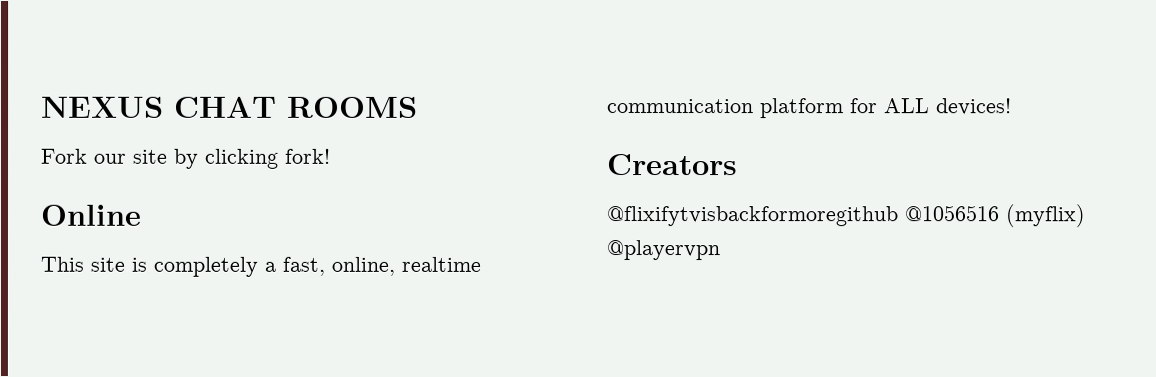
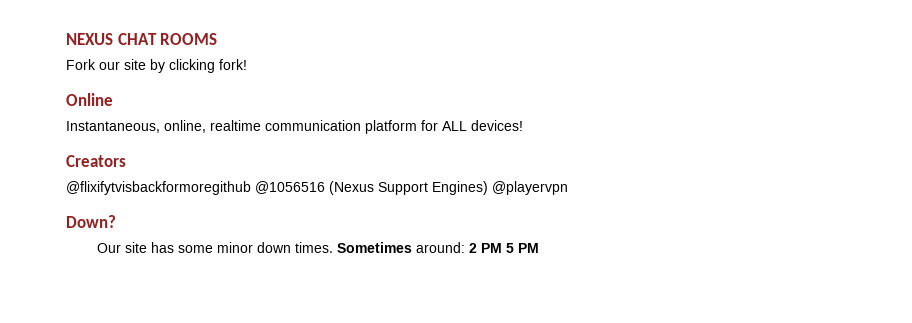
- This site is completely a fast, online, realtime communication platform for ALL devices!
+ Instantaneous, online, realtime communication platform for ALL devices!
- @flixifytvisbackformoregithub @1056516 (myflix) @playervpn
+ @flixifytvisbackformoregithub @1056516 (Nexus Support Engines) @playervpn
+ Down?
+ Our site has some minor down times. Sometimes around: 2 PM 5 PM

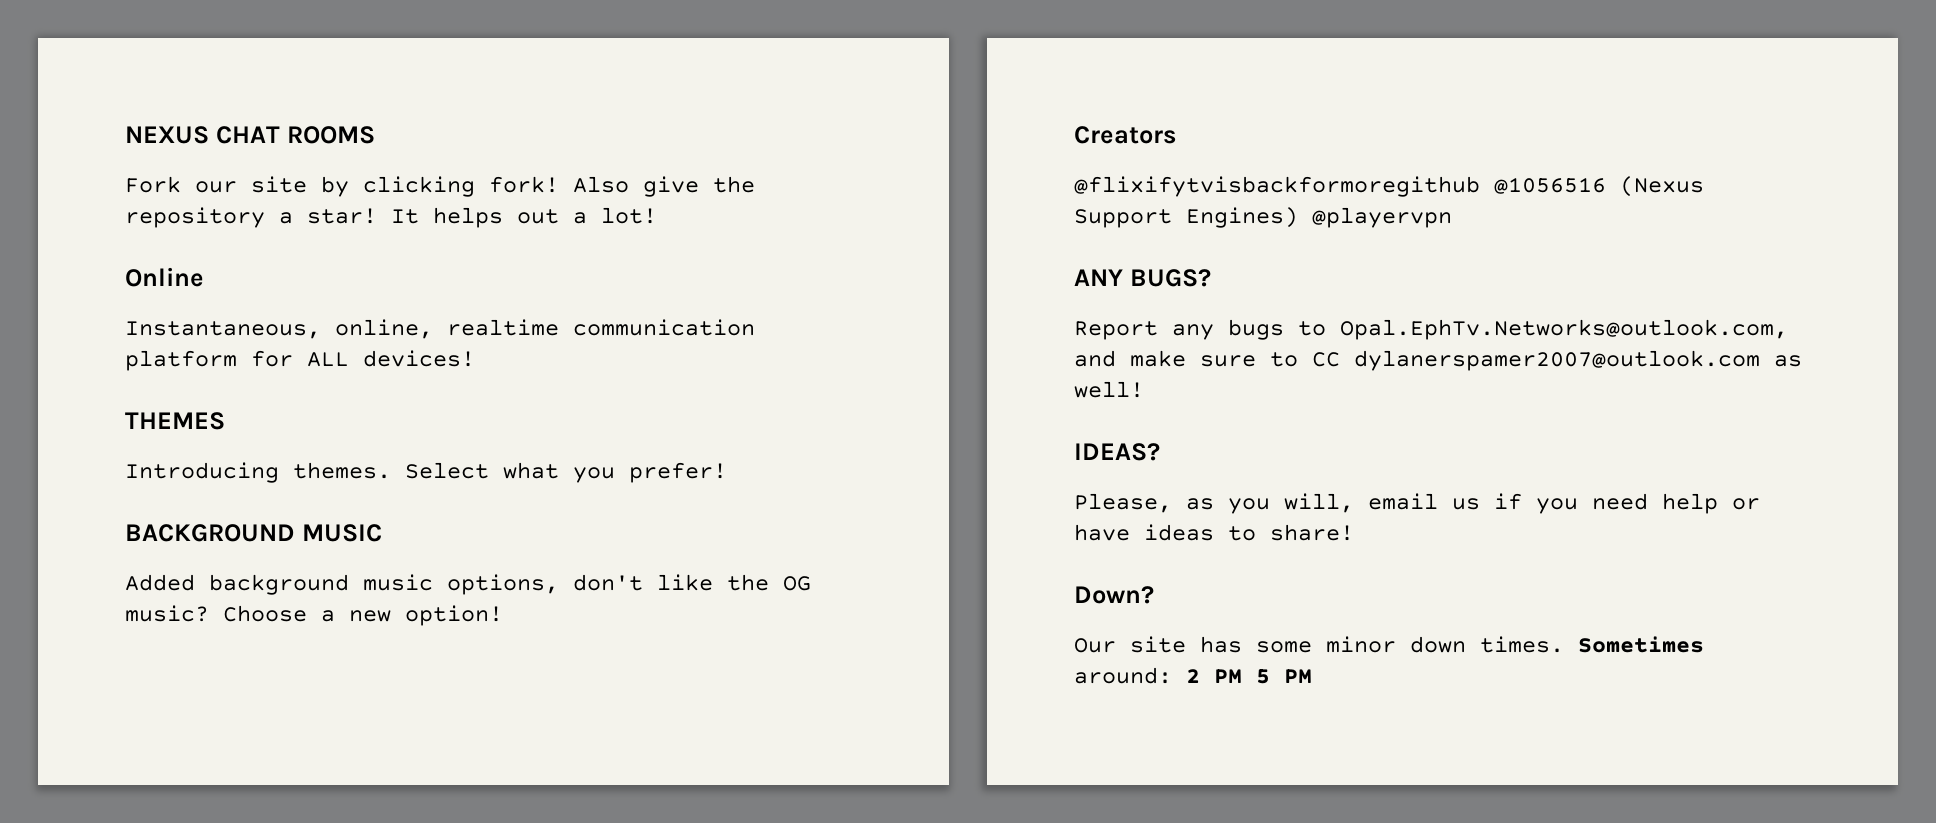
+ Also give the repository a star! It helps out a lot!
+ THEMES
+ Introducing themes. Select what you prefer!
+ BACKGROUND MUSIC
+ Added background music options, don't like the OG music? Choose a new option!
+ ANY BUGS?
+ Report any bugs to Opal.EphTv.Networks@outlook.com, and make sure to CC dylanerspamer2007@outlook.com as well!
+ IDEAS?
+ Please, as you will, email us if you need help or have ideas to share!

